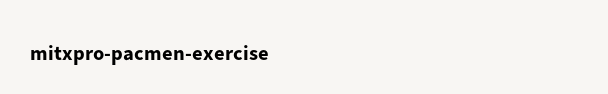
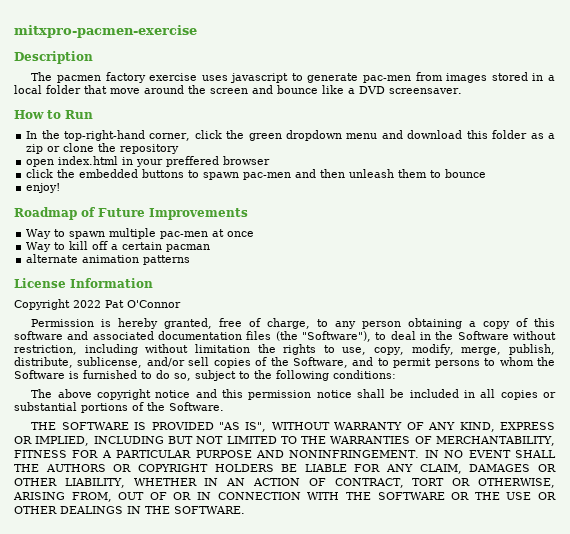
+ Description
+ The pacmen factory exercise uses javascript to generate pac-men from images stored in a local folder that move around the screen and bounce like a DVD screensaver.
+ How to Run
+ In the top-right-hand corner, click the green dropdown menu and download this folder as a zip or clone the repository
+ open index.html in your preffered browser
+ click the embedded buttons to spawn pac-men and then unleash them to bounce
+ enjoy!
+ Roadmap of Future Improvements
+ Way to spawn multiple pac-men at once
+ Way to kill off a certain pacman
+ alternate animation patterns
+ License Information
+ Copyright 2022 Pat O'Connor
+ Permission is hereby granted, free of charge, to any person obtaining a copy of this software and associated documentation files (the "Software"), to deal in the Software without restriction, including without limitation the rights to use, copy, modify, merge, publish, distribute, sublicense, and/or sell copies of the Software, and to permit persons to whom the Software is furnished to do so, subject to the following conditions:
+ The above copyright notice and this permission notice shall be included in all copies or substantial portions of the Software.
+ THE SOFTWARE IS PROVIDED "AS IS", WITHOUT WARRANTY OF ANY KIND, EXPRESS OR IMPLIED, INCLUDING BUT NOT LIMITED TO THE WARRANTIES OF MERCHANTABILITY, FITNESS FOR A PARTICULAR PURPOSE AND NONINFRINGEMENT. IN NO EVENT SHALL THE AUTHORS OR COPYRIGHT HOLDERS BE LIABLE FOR ANY CLAIM, DAMAGES OR OTHER LIABILITY, WHETHER IN AN ACTION OF CONTRACT, TORT OR OTHERWISE, ARISING FROM, OUT OF OR IN CONNECTION WITH THE SOFTWARE OR THE USE OR OTHER DEALINGS IN THE SOFTWARE.

